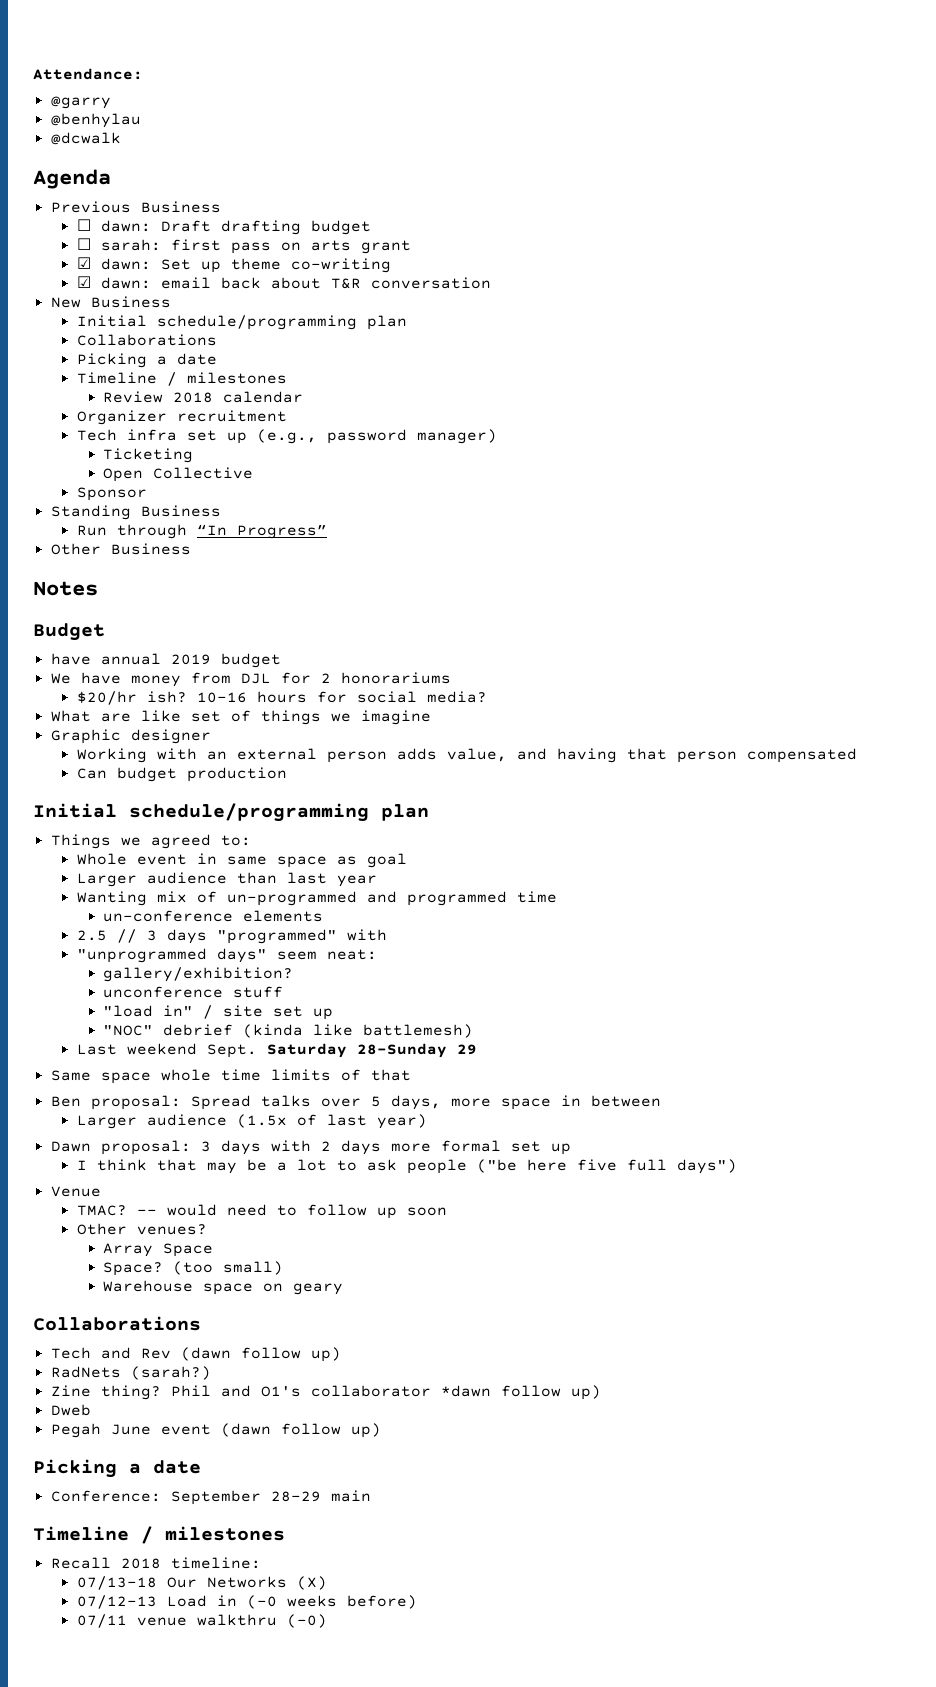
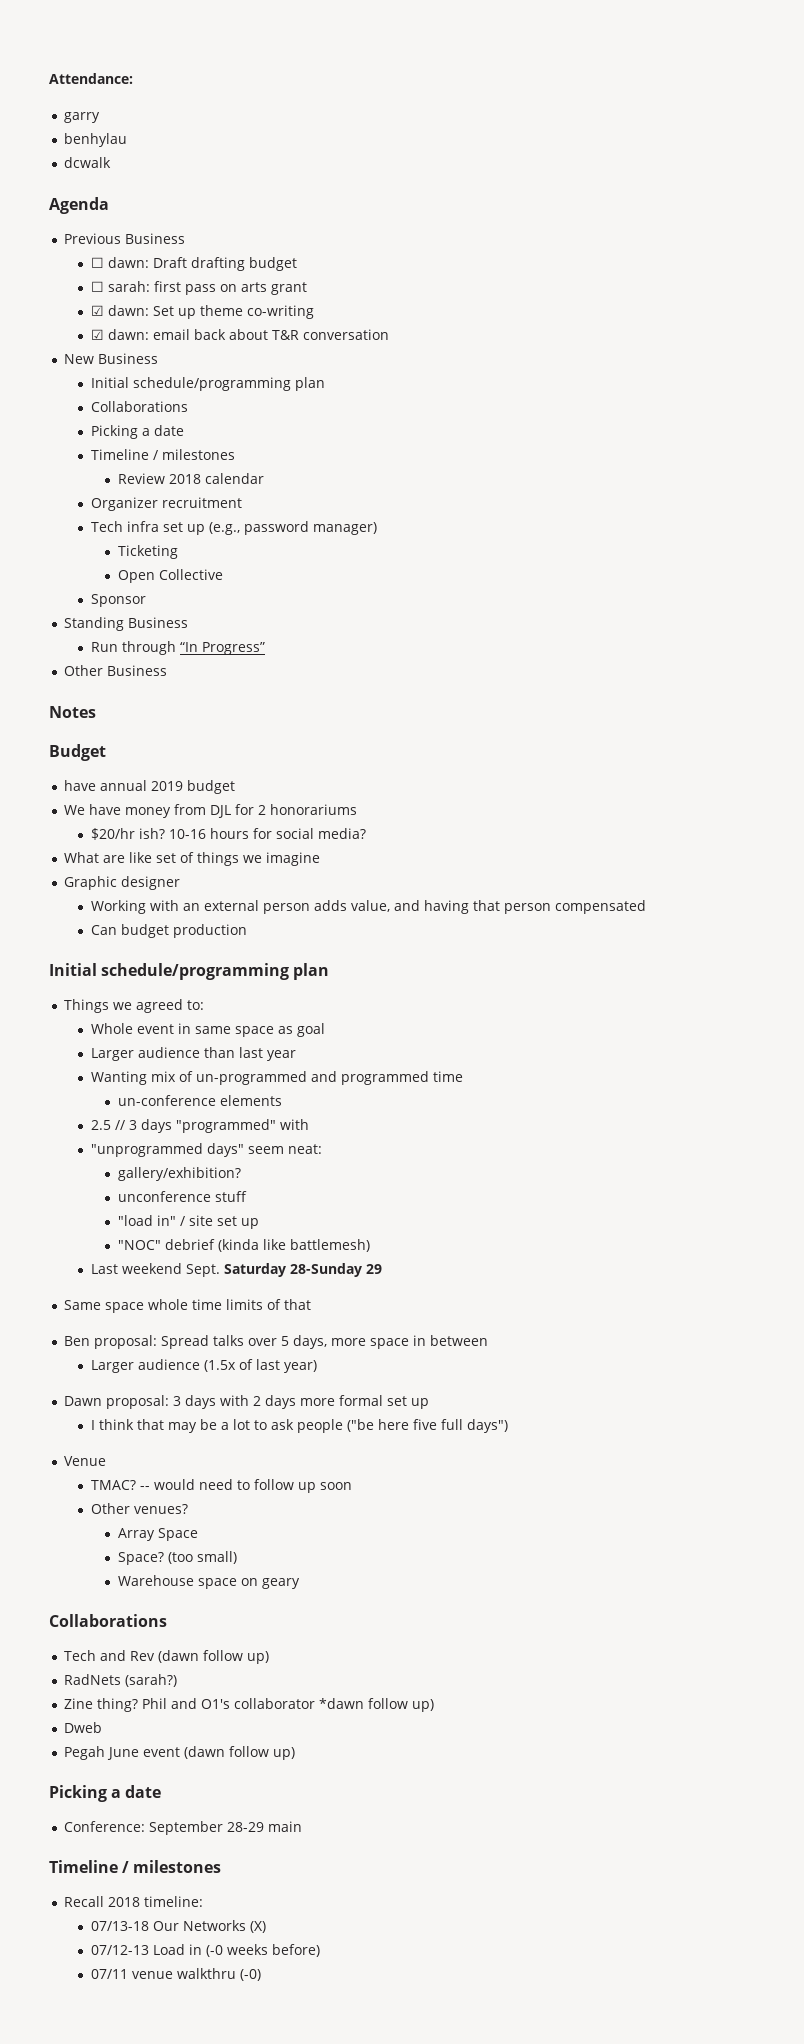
- @garry
- @benhylau
- @dcwalk
+ garry
+ benhylau
+ dcwalk

